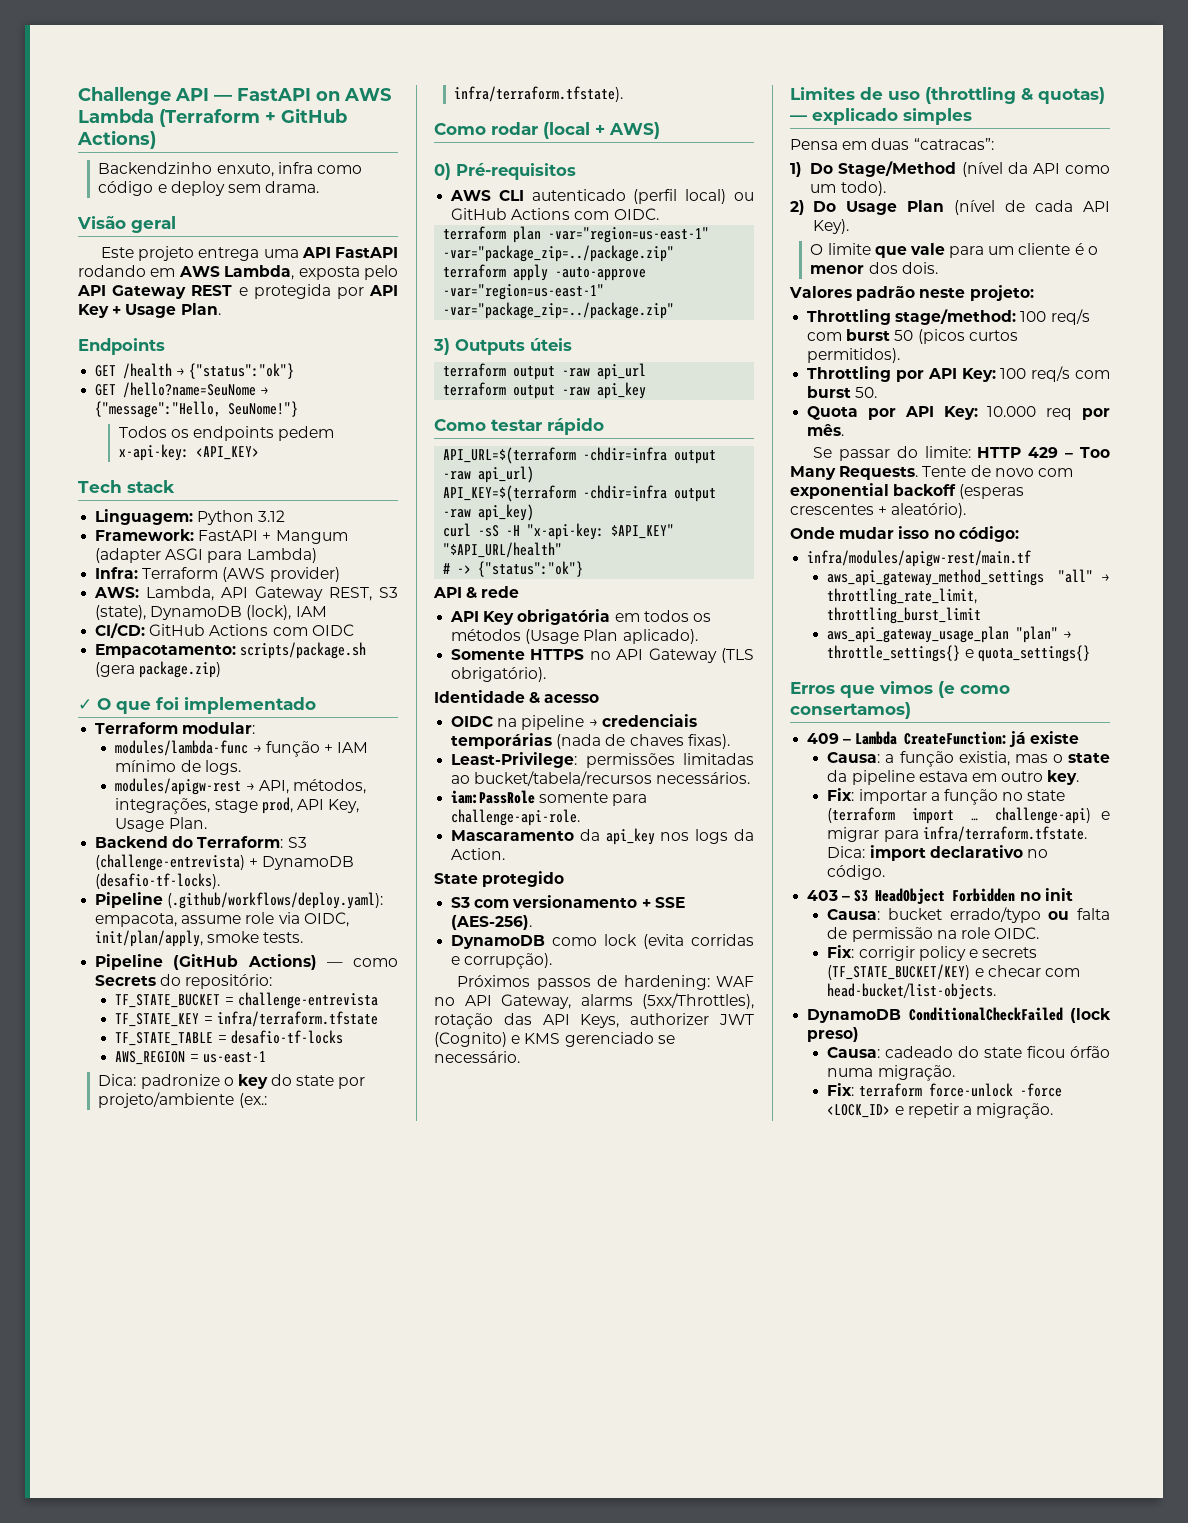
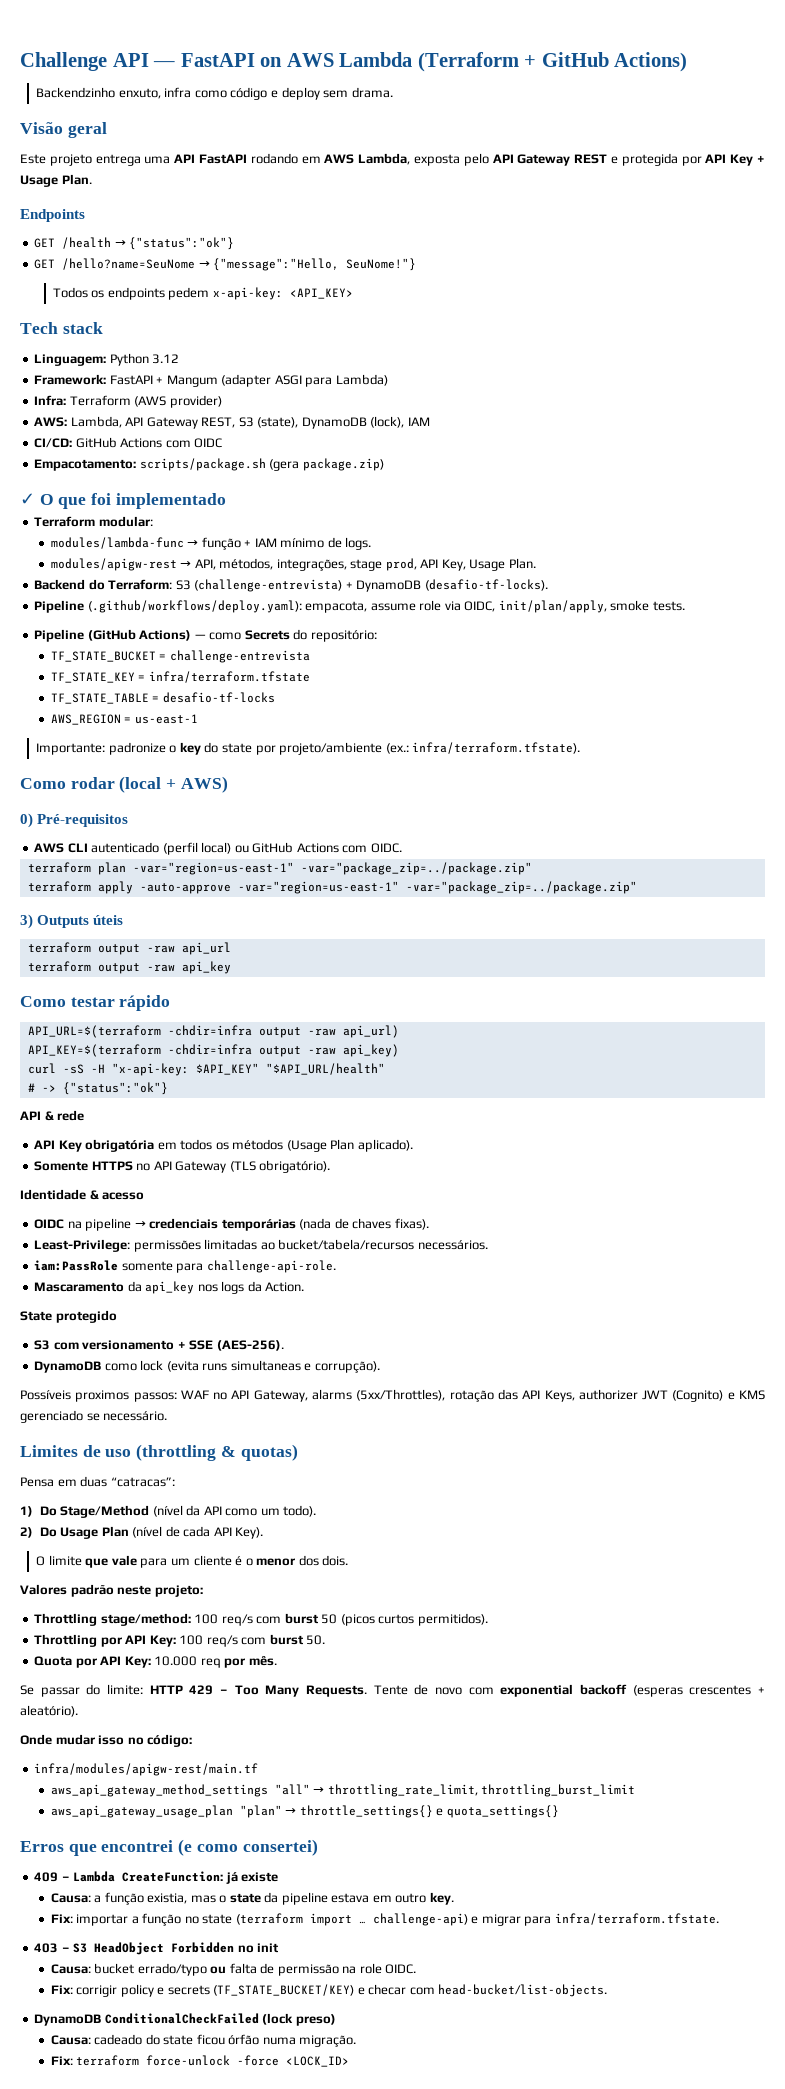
- Dica: padronize o key do state por projeto/ambiente (ex.: infra/terraform.tfstate).
+ Importante: padronize o key do state por projeto/ambiente (ex.: infra/terraform.tfstate).
- DynamoDB como lock (evita corridas e corrupção).
+ DynamoDB como lock (evita runs simultaneas e corrupção).
- Próximos passos de hardening: WAF no API Gateway, alarms (5xx/Throttles), rotação das API Keys, authorizer JWT (Cognito) e KMS gerenciado se necessário.
+ Possíveis proximos passos: WAF no API Gateway, alarms (5xx/Throttles), rotação das API Keys, authorizer JWT (Cognito) e KMS gerenciado se necessário.
- Limites de uso (throttling & quotas) — explicado simples
+ Limites de uso (throttling & quotas)
- Erros que vimos (e como consertamos)
+ Erros que encontrei (e como consertei)
- Fix: importar a função no state (terraform import … challenge-api) e migrar para infra/terraform.tfstate. Dica: import declarativo no código.
+ Fix: importar a função no state (terraform import … challenge-api) e migrar para infra/terraform.tfstate.
- Fix: terraform force-unlock -force <LOCK_ID> e repetir a migração.
+ Fix: terraform force-unlock -force <LOCK_ID>

